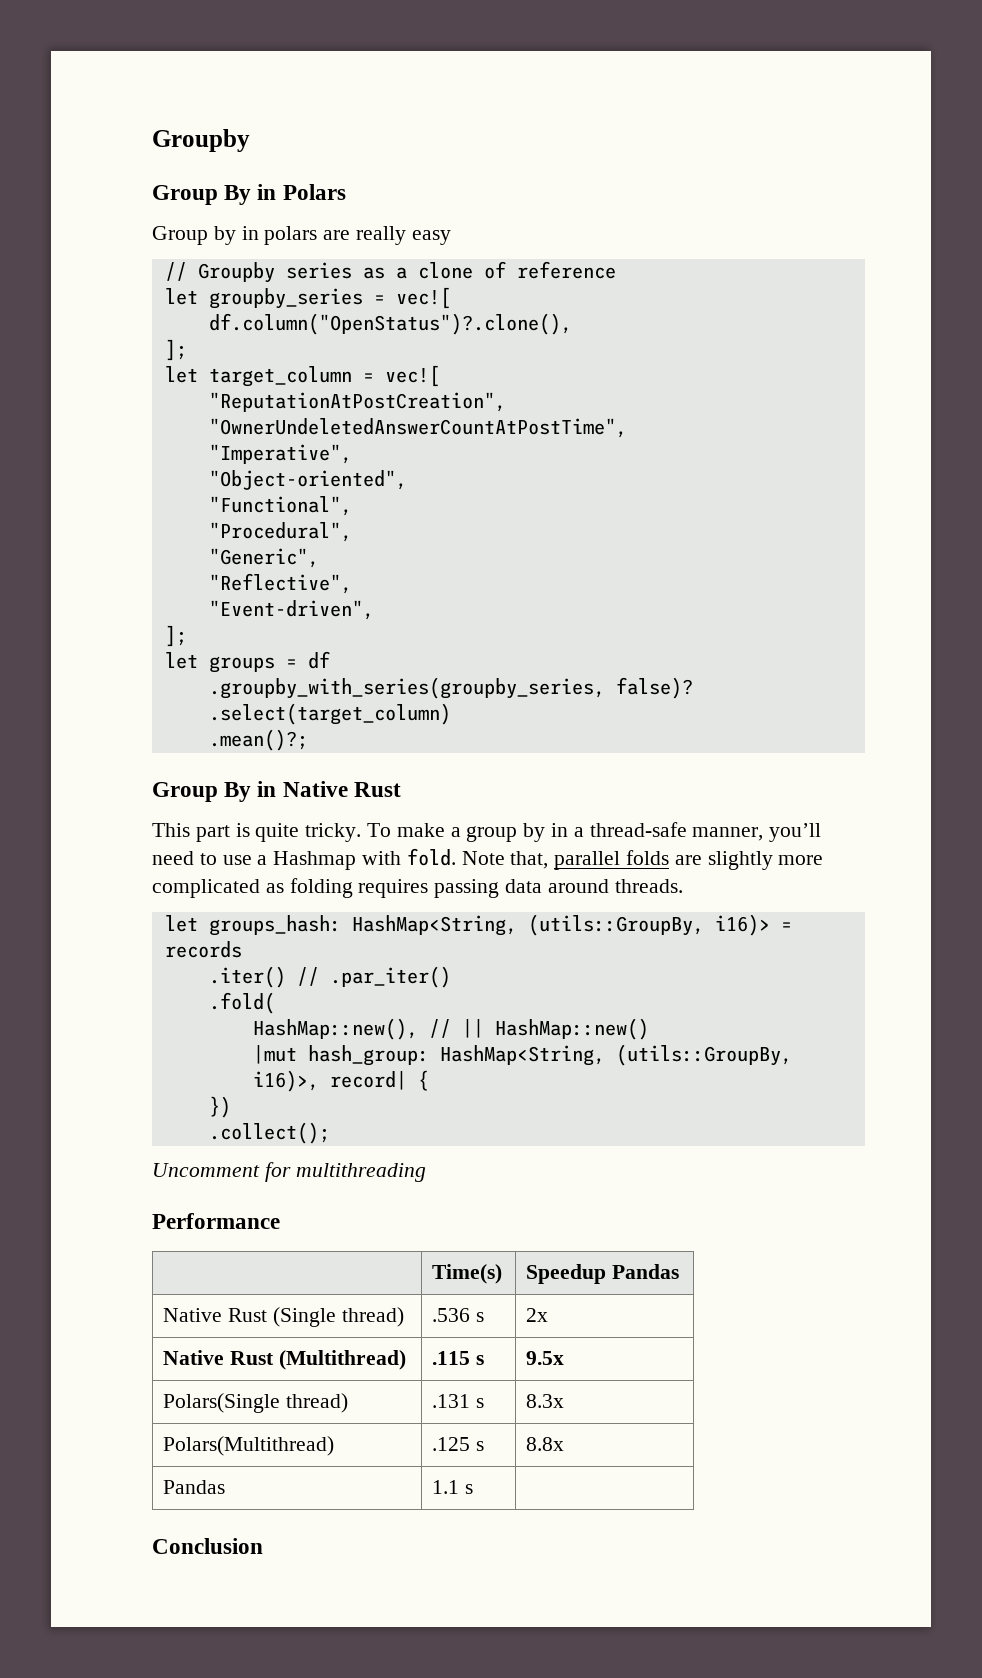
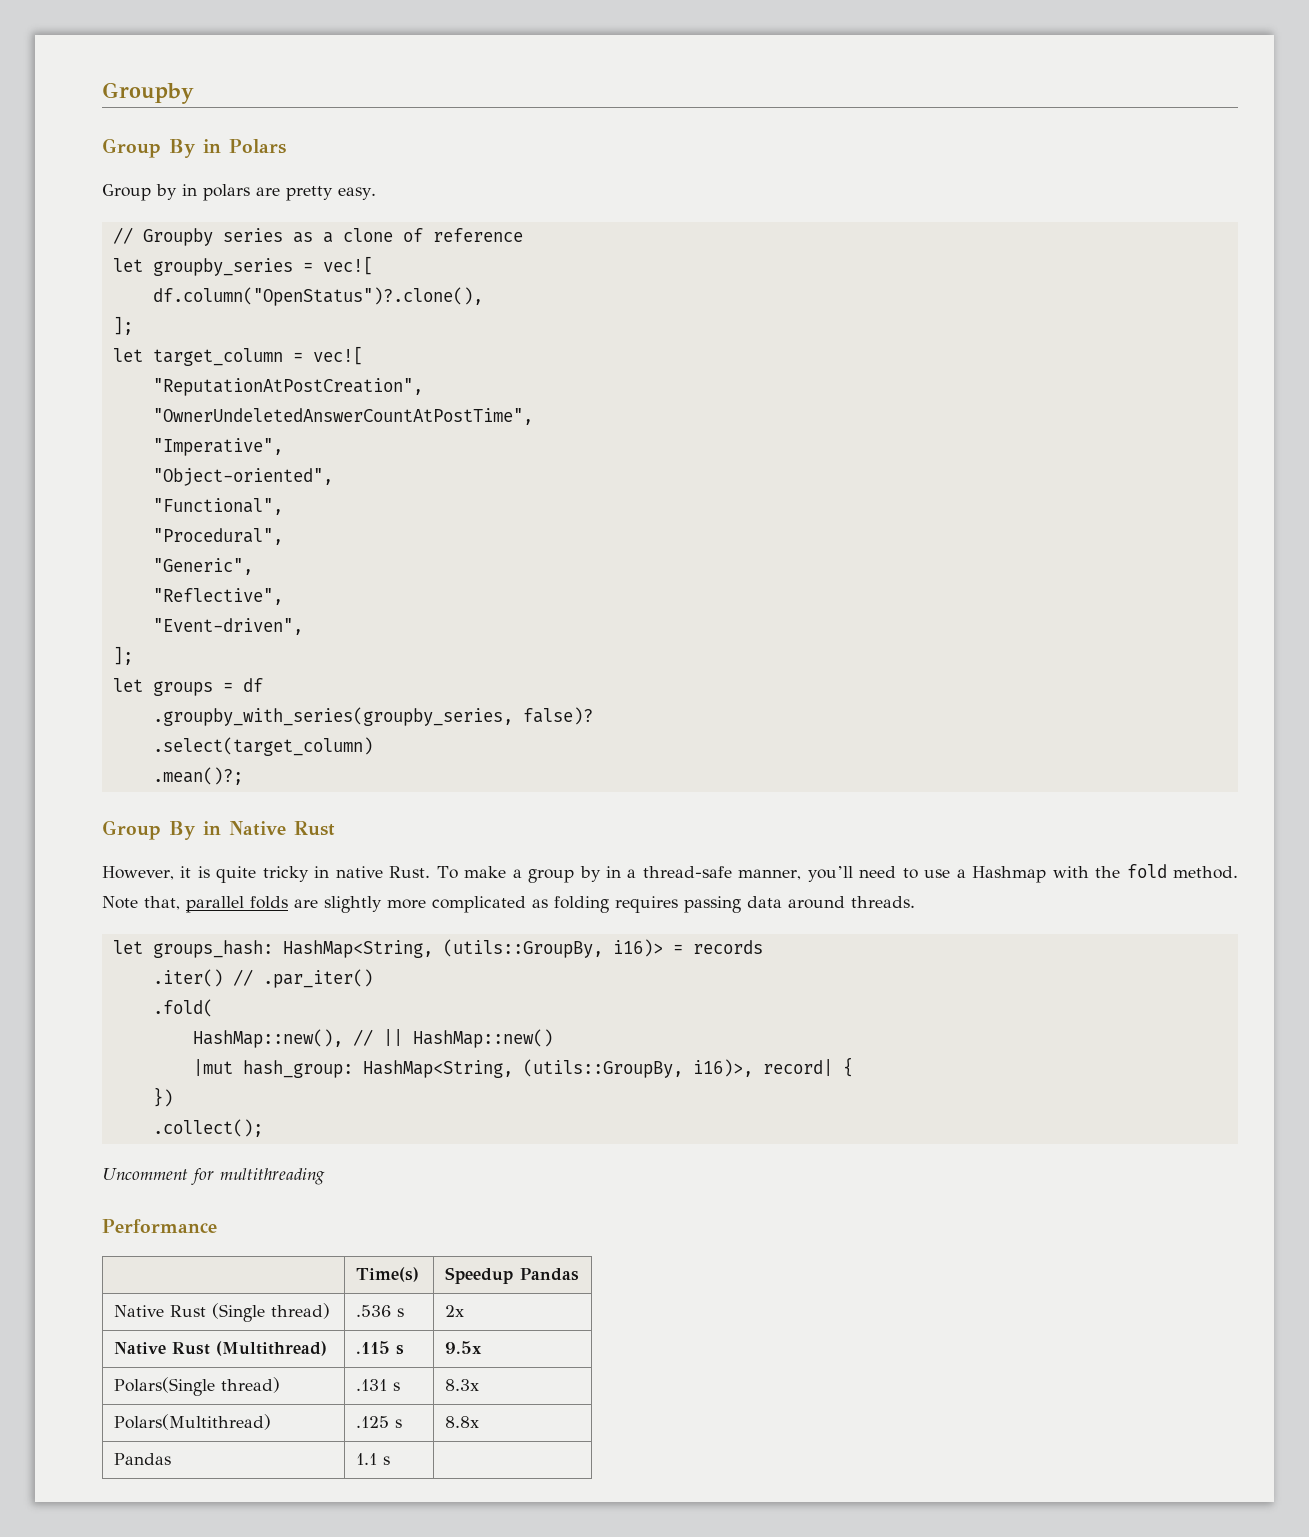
- Group by in polars are really easy
+ Group by in polars are pretty easy.
- This part is quite tricky.
+ However, it is quite tricky in native Rust.
- To make a group by in a thread-safe manner, you’ll need to use a Hashmap with fold.
+ To make a group by in a thread-safe manner, you’ll need to use a Hashmap with the fold method.
- Conclusion

